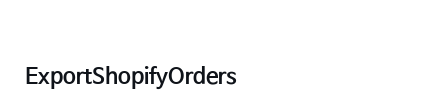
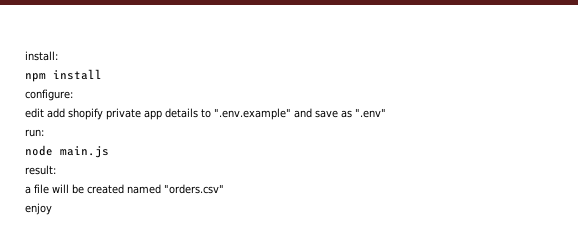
- ExportShopifyOrders
+ install:
+ npm install
+ configure:
+ edit add shopify private app details to ".env.example" and save as ".env"
+ run:
+ node main.js
+ result:
+ a file will be created named "orders.csv"
+ enjoy

